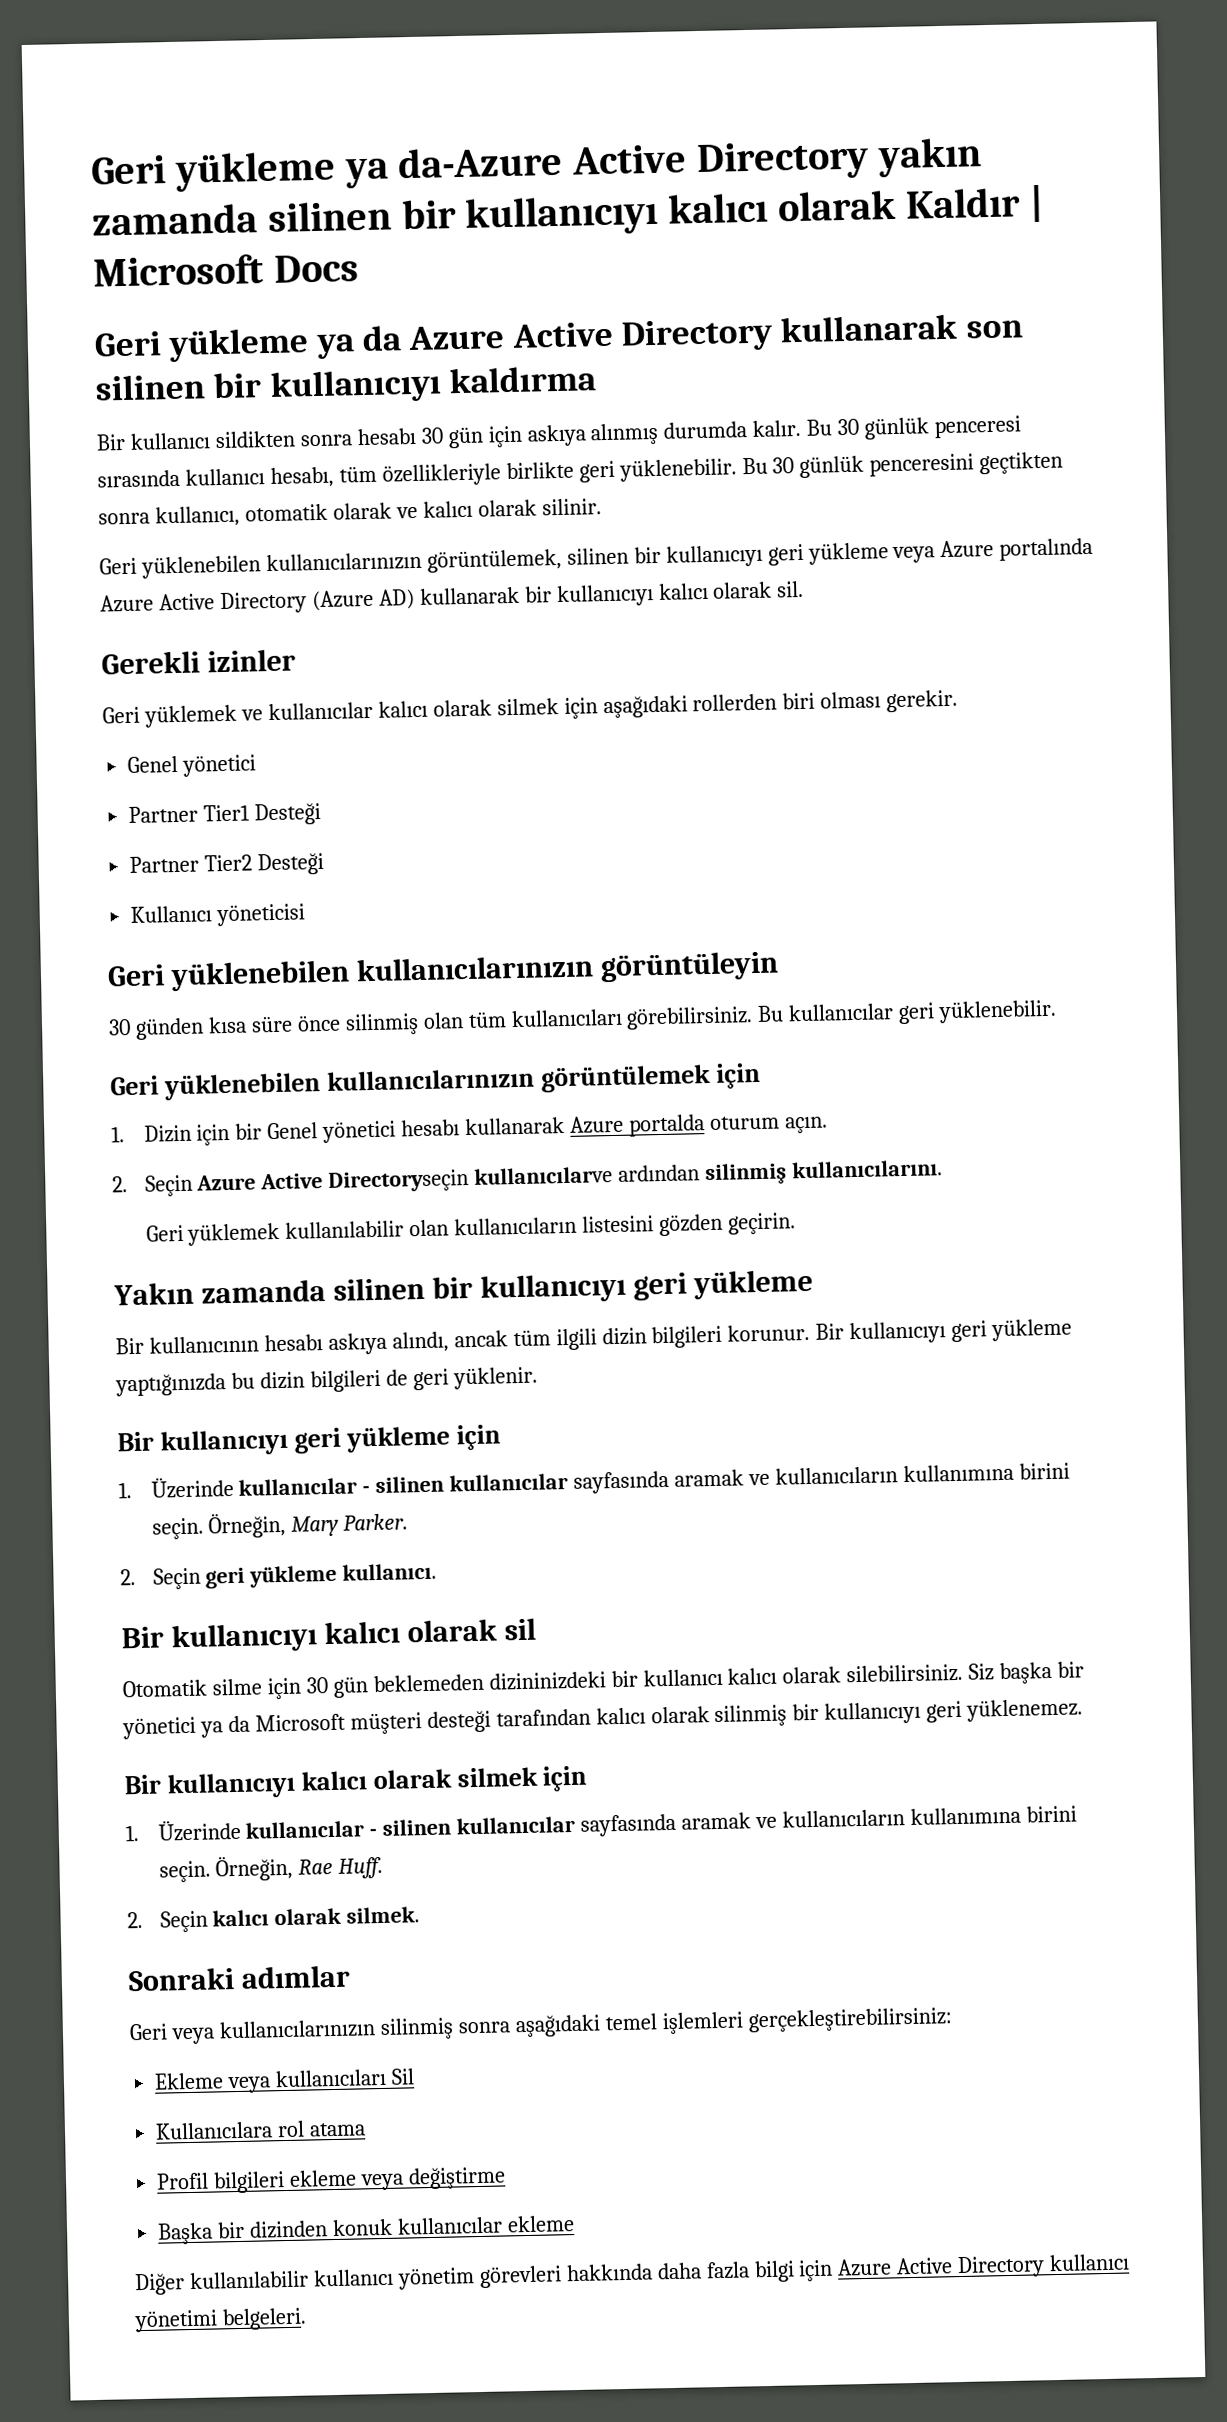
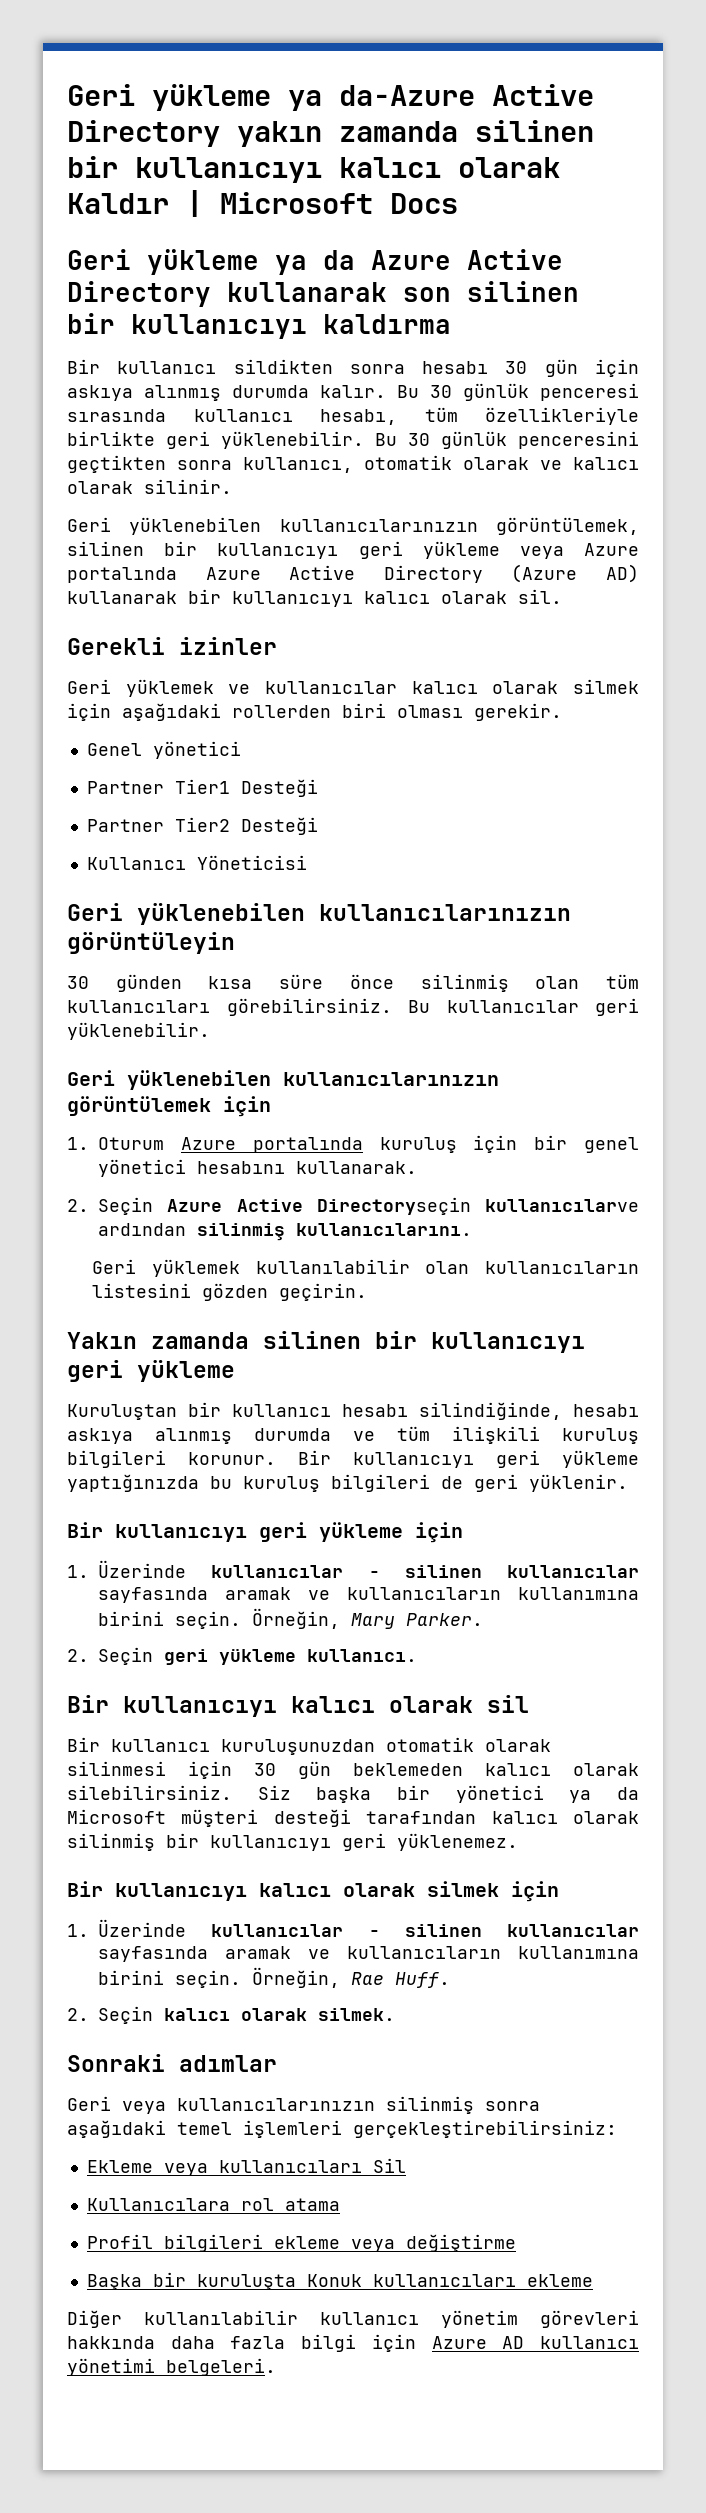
- Kullanıcı yöneticisi
+ Kullanıcı Yöneticisi
- 1. Dizin için bir Genel yönetici hesabı kullanarak Azure portalda oturum açın.
+ 1. Oturum Azure portalında kuruluş için bir genel yönetici hesabını kullanarak.
- Bir kullanıcının hesabı askıya alındı, ancak tüm ilgili dizin bilgileri korunur.
+ Kuruluştan bir kullanıcı hesabı silindiğinde, hesabı askıya alınmış durumda ve tüm ilişkili kuruluş bilgileri korunur.
- Bir kullanıcıyı geri yükleme yaptığınızda bu dizin bilgileri de geri yüklenir.
+ Bir kullanıcıyı geri yükleme yaptığınızda bu kuruluş bilgileri de geri yüklenir.
- Otomatik silme için 30 gün beklemeden dizininizdeki bir kullanıcı kalıcı olarak silebilirsiniz.
+ Bir kullanıcı kuruluşunuzdan otomatik olarak silinmesi için 30 gün beklemeden kalıcı olarak silebilirsiniz.
- Başka bir dizinden konuk kullanıcılar ekleme
+ Başka bir kuruluşta Konuk kullanıcıları ekleme
- Diğer kullanılabilir kullanıcı yönetim görevleri hakkında daha fazla bilgi için Azure Active Directory kullanıcı yönetimi belgeleri.
+ Diğer kullanılabilir kullanıcı yönetim görevleri hakkında daha fazla bilgi için Azure AD kullanıcı yönetimi belgeleri.

